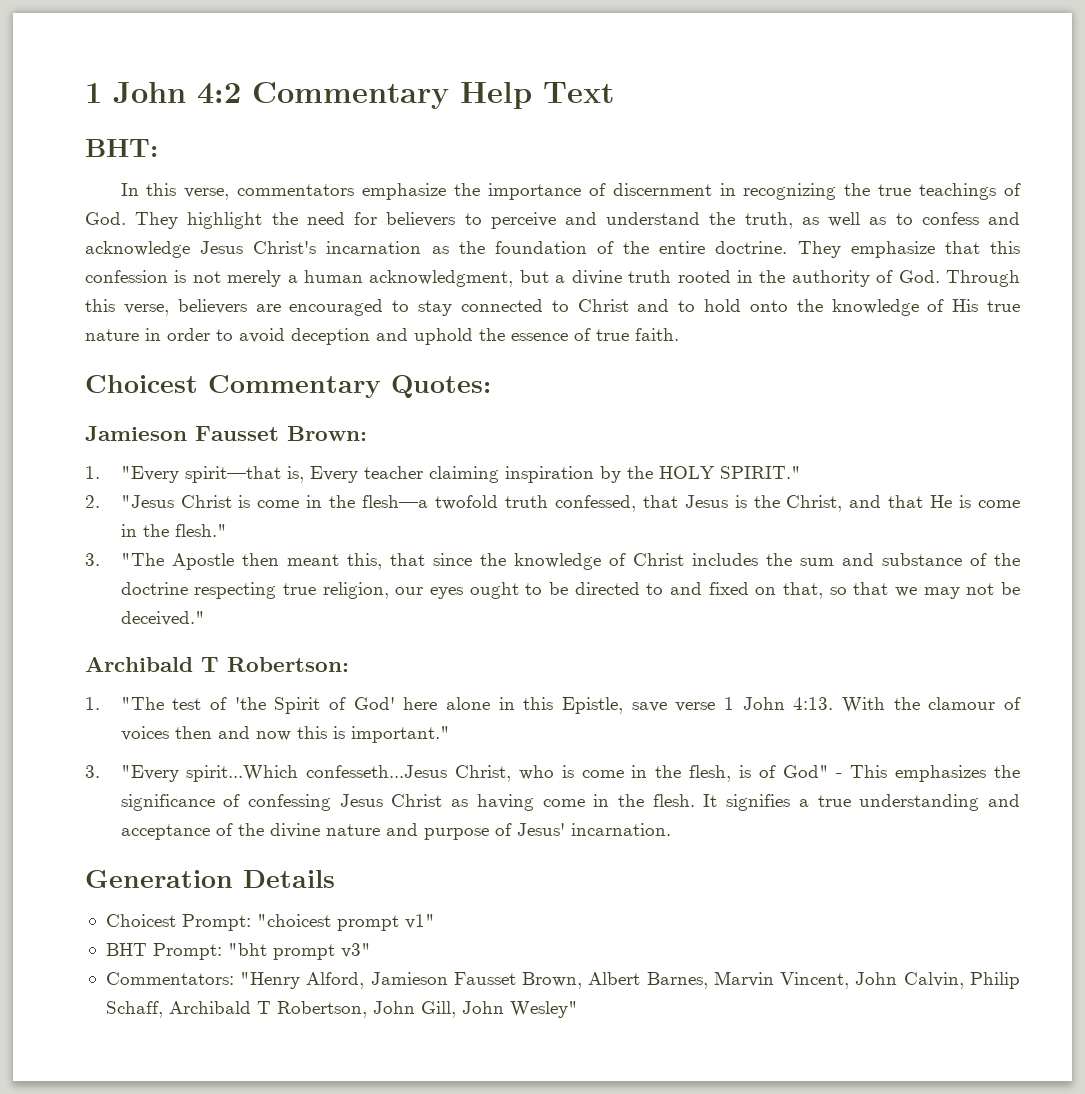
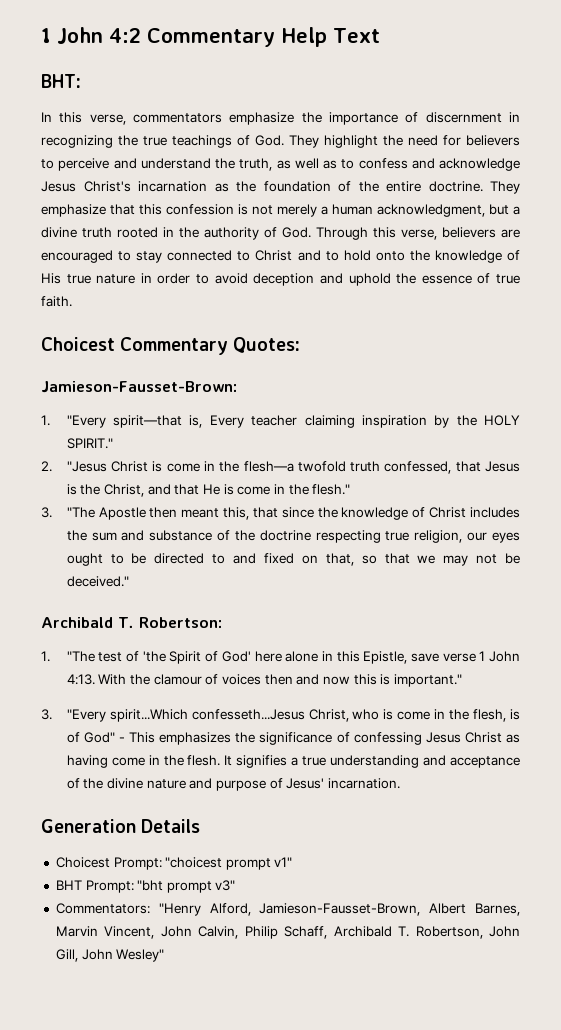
- Jamieson Fausset Brown:
+ Jamieson-Fausset-Brown:
- Archibald T Robertson:
+ Archibald T. Robertson:
- Commentators: "Henry Alford, Jamieson Fausset Brown, Albert Barnes, Marvin Vincent, John Calvin, Philip Schaff, Archibald T Robertson, John Gill, John Wesley"
+ Commentators: "Henry Alford, Jamieson-Fausset-Brown, Albert Barnes, Marvin Vincent, John Calvin, Philip Schaff, Archibald T. Robertson, John Gill, John Wesley"

